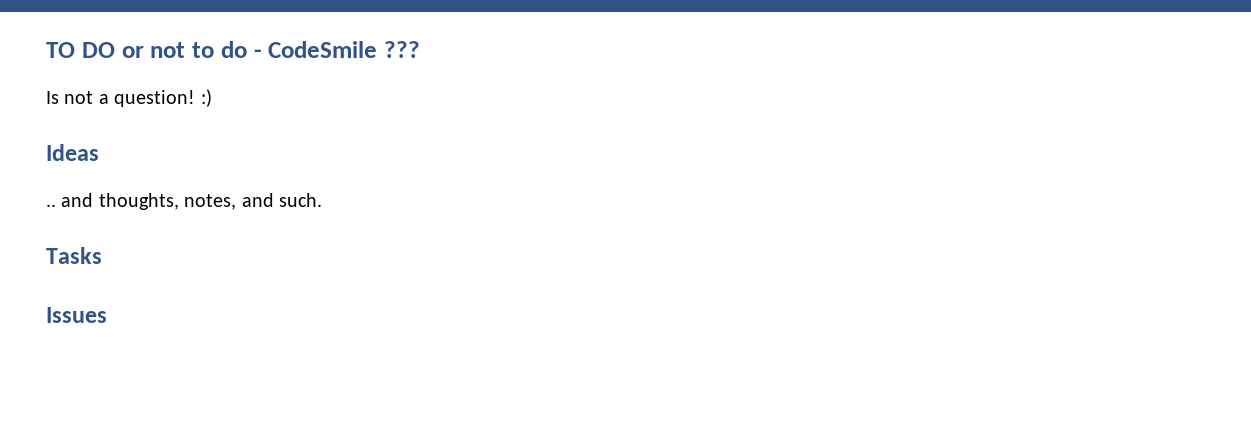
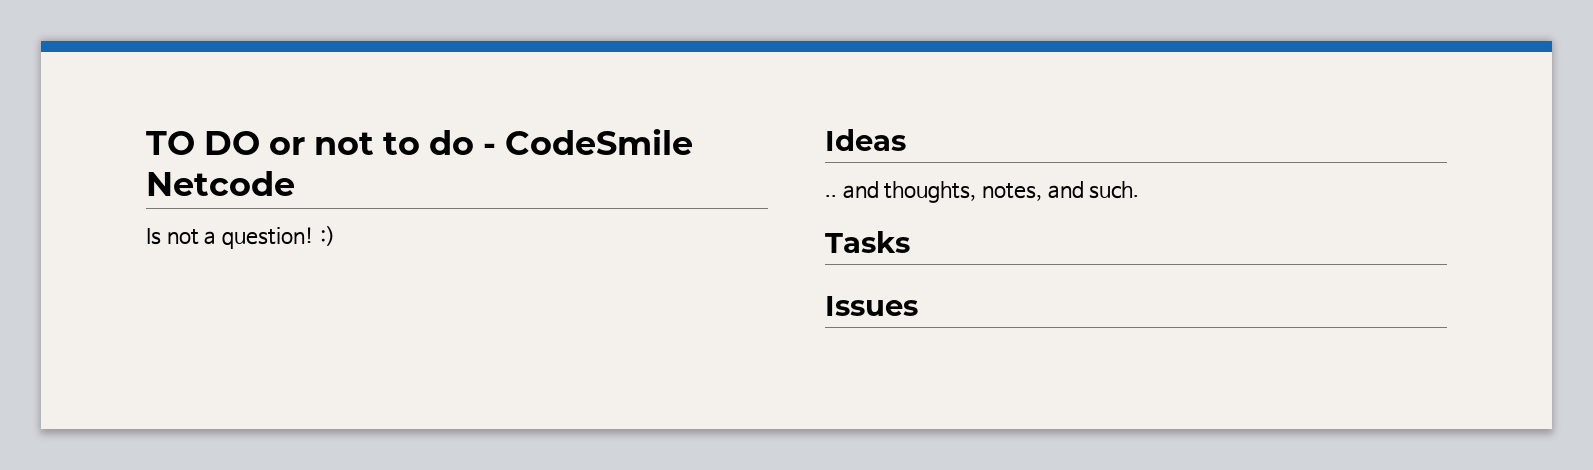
- TO DO or not to do - CodeSmile ???
+ TO DO or not to do - CodeSmile Netcode

